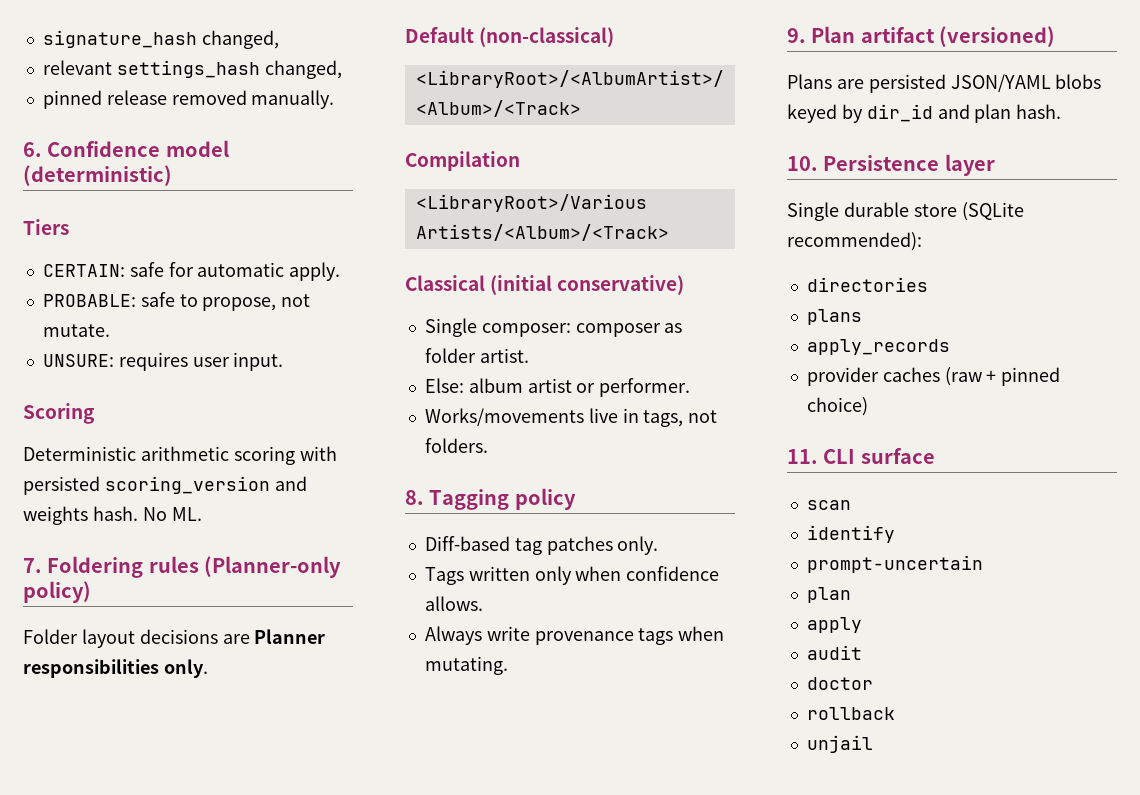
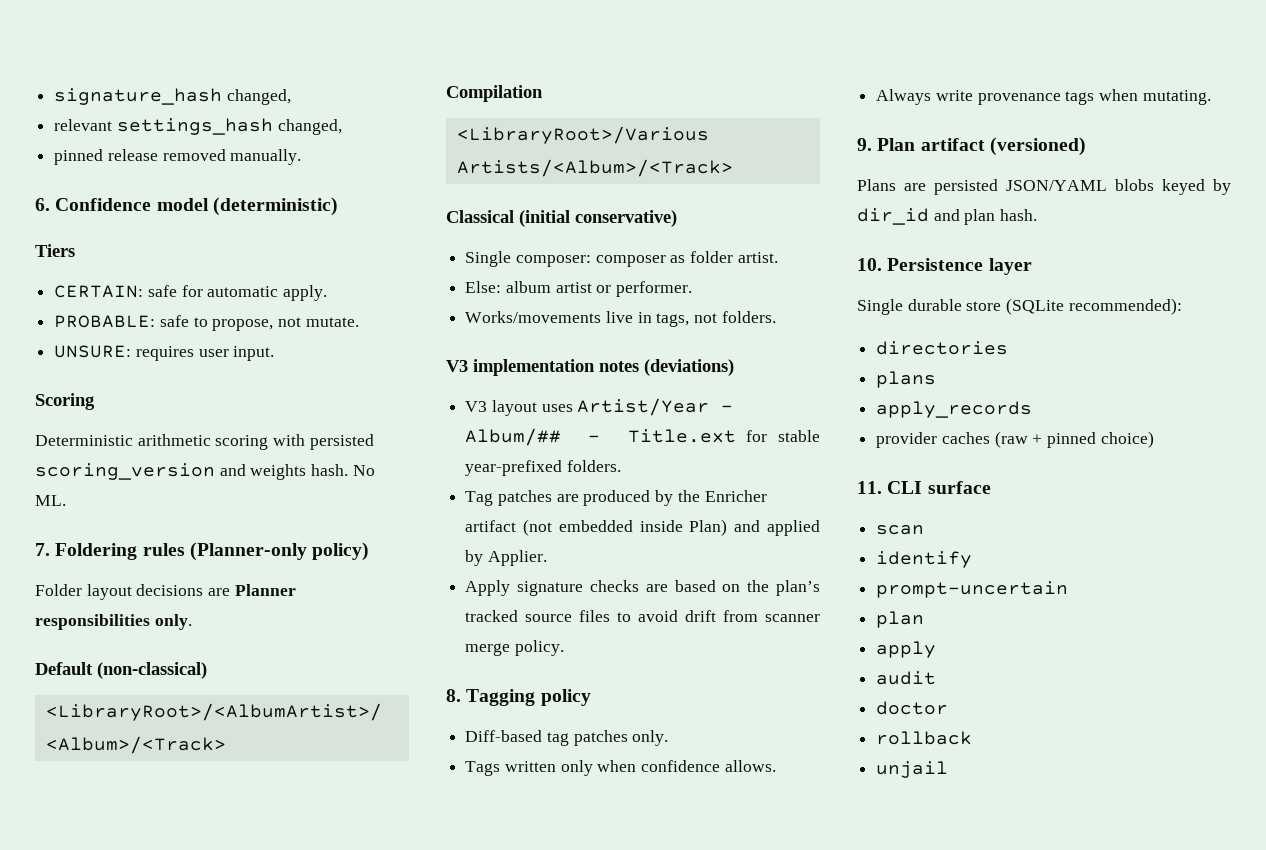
+ V3 implementation notes (deviations)
+ V3 layout uses Artist/Year - Album/## - Title.ext for stable year-prefixed folders.
+ Tag patches are produced by the Enricher artifact (not embedded inside Plan) and applied by Applier.
+ Apply signature checks are based on the plan’s tracked source files to avoid drift from scanner merge policy.

